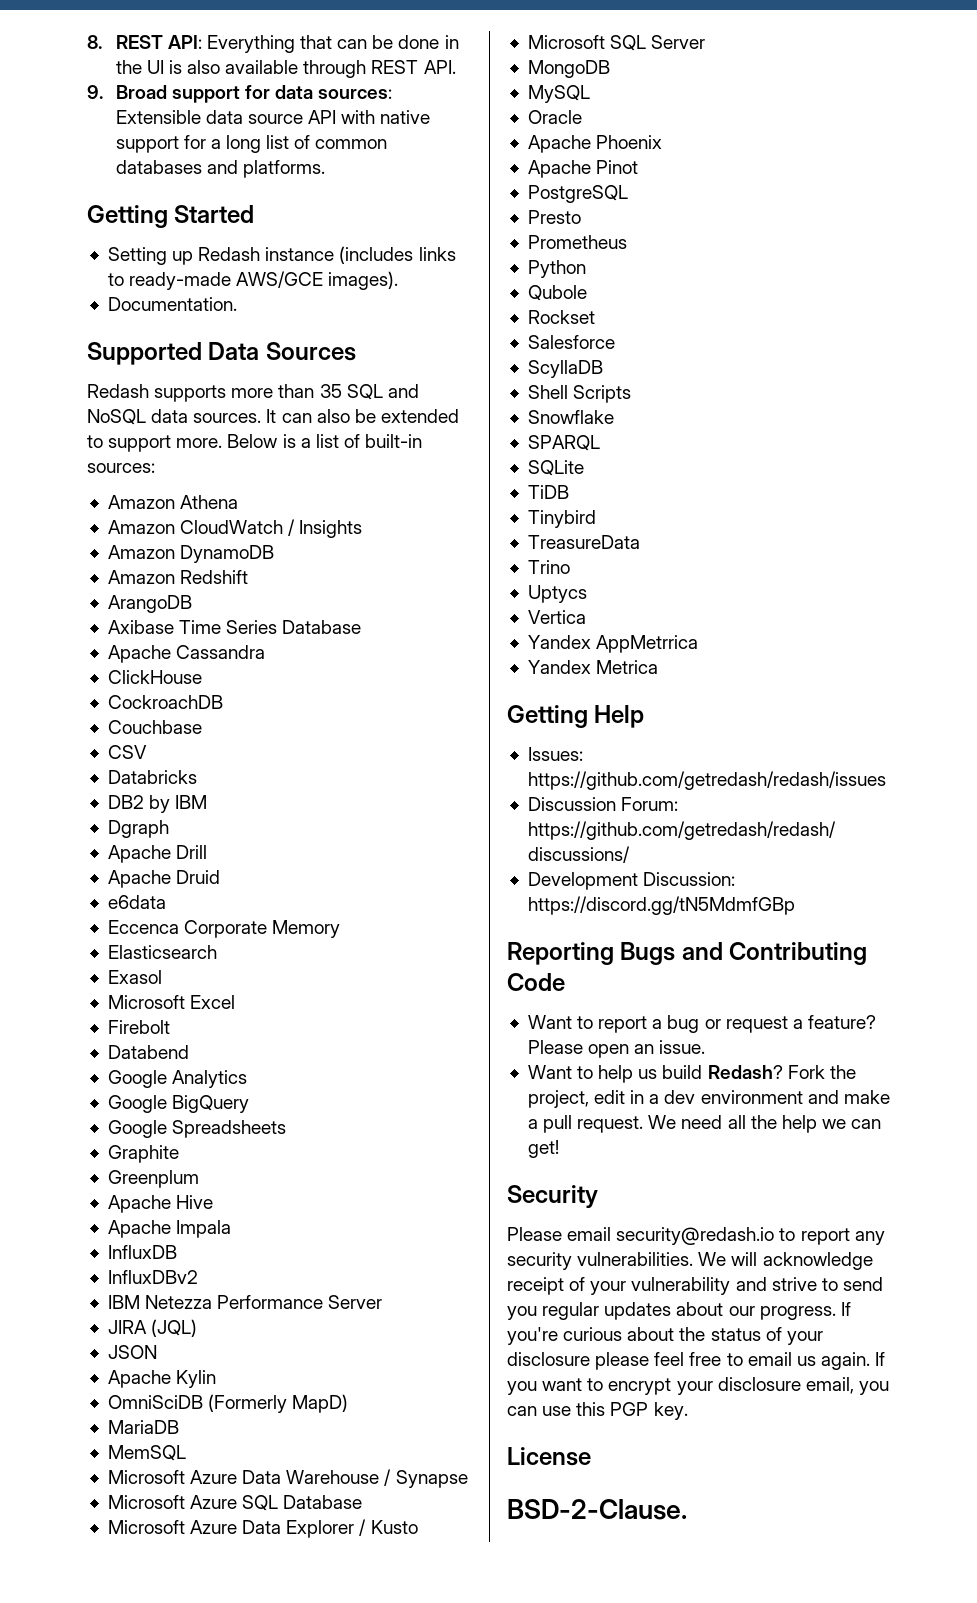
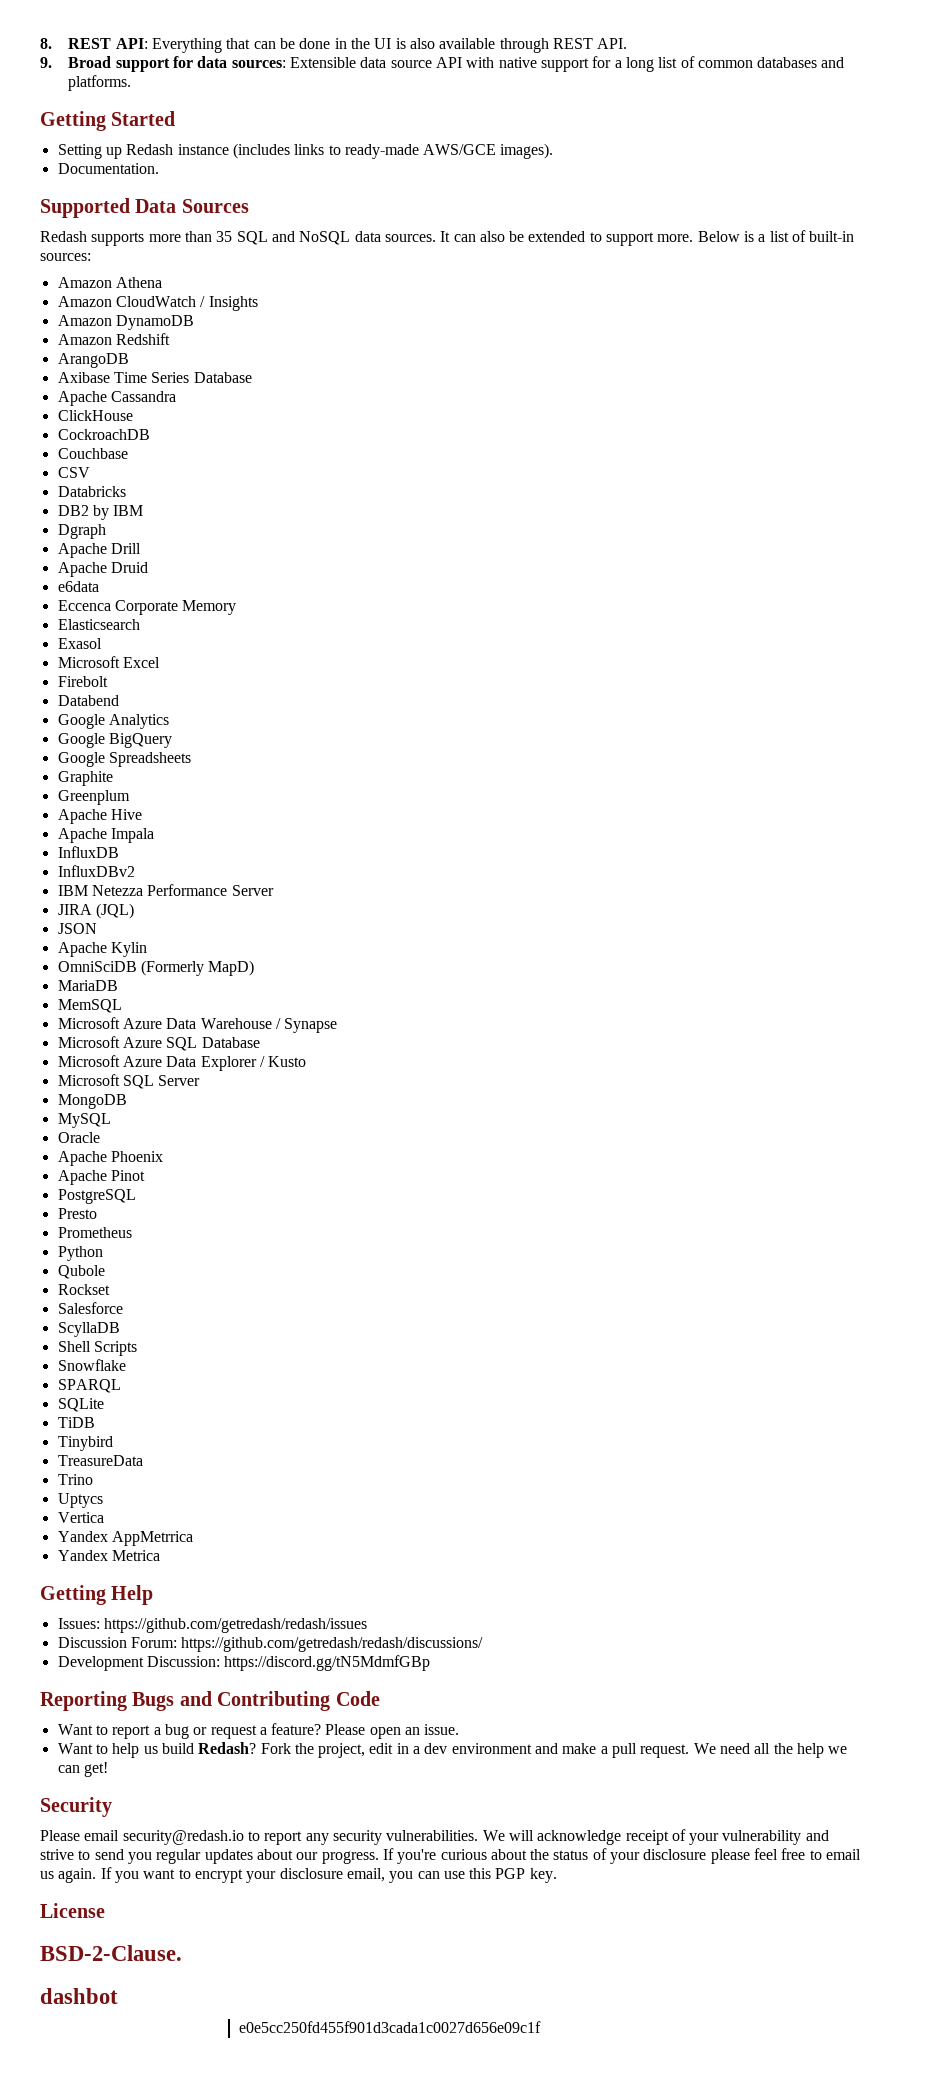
+ dashbot
+ e0e5cc250fd455f901d3cada1c0027d656e09c1f

